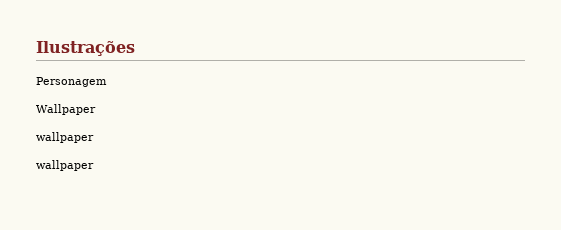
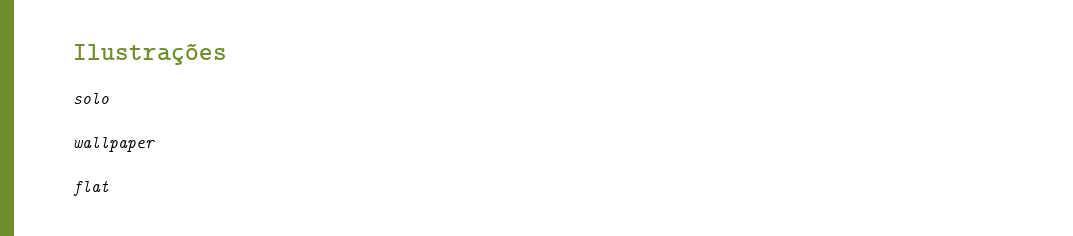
- Personagem
- Wallpaper
+ solo
  wallpaper
- wallpaper
+ flat

